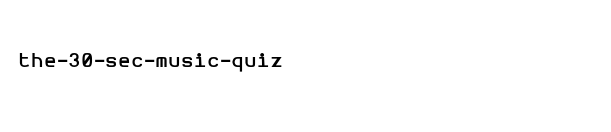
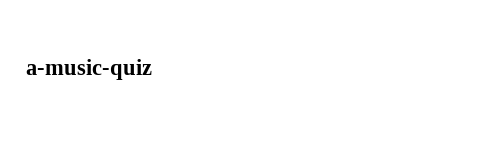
- the-30-sec-music-quiz
+ a-music-quiz

